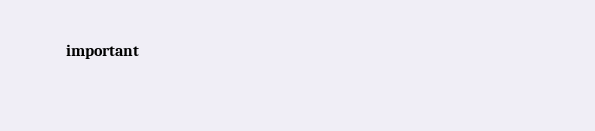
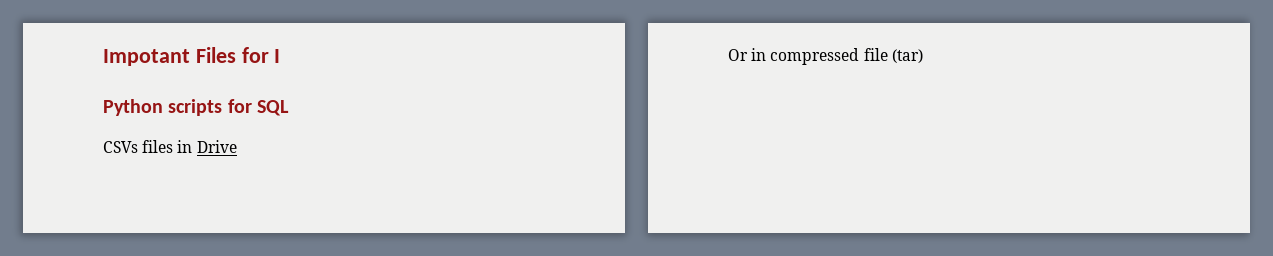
- important
+ Impotant Files for I
+ Python scripts for SQL
+ CSVs files in Drive
+ Or in compressed file (tar)

